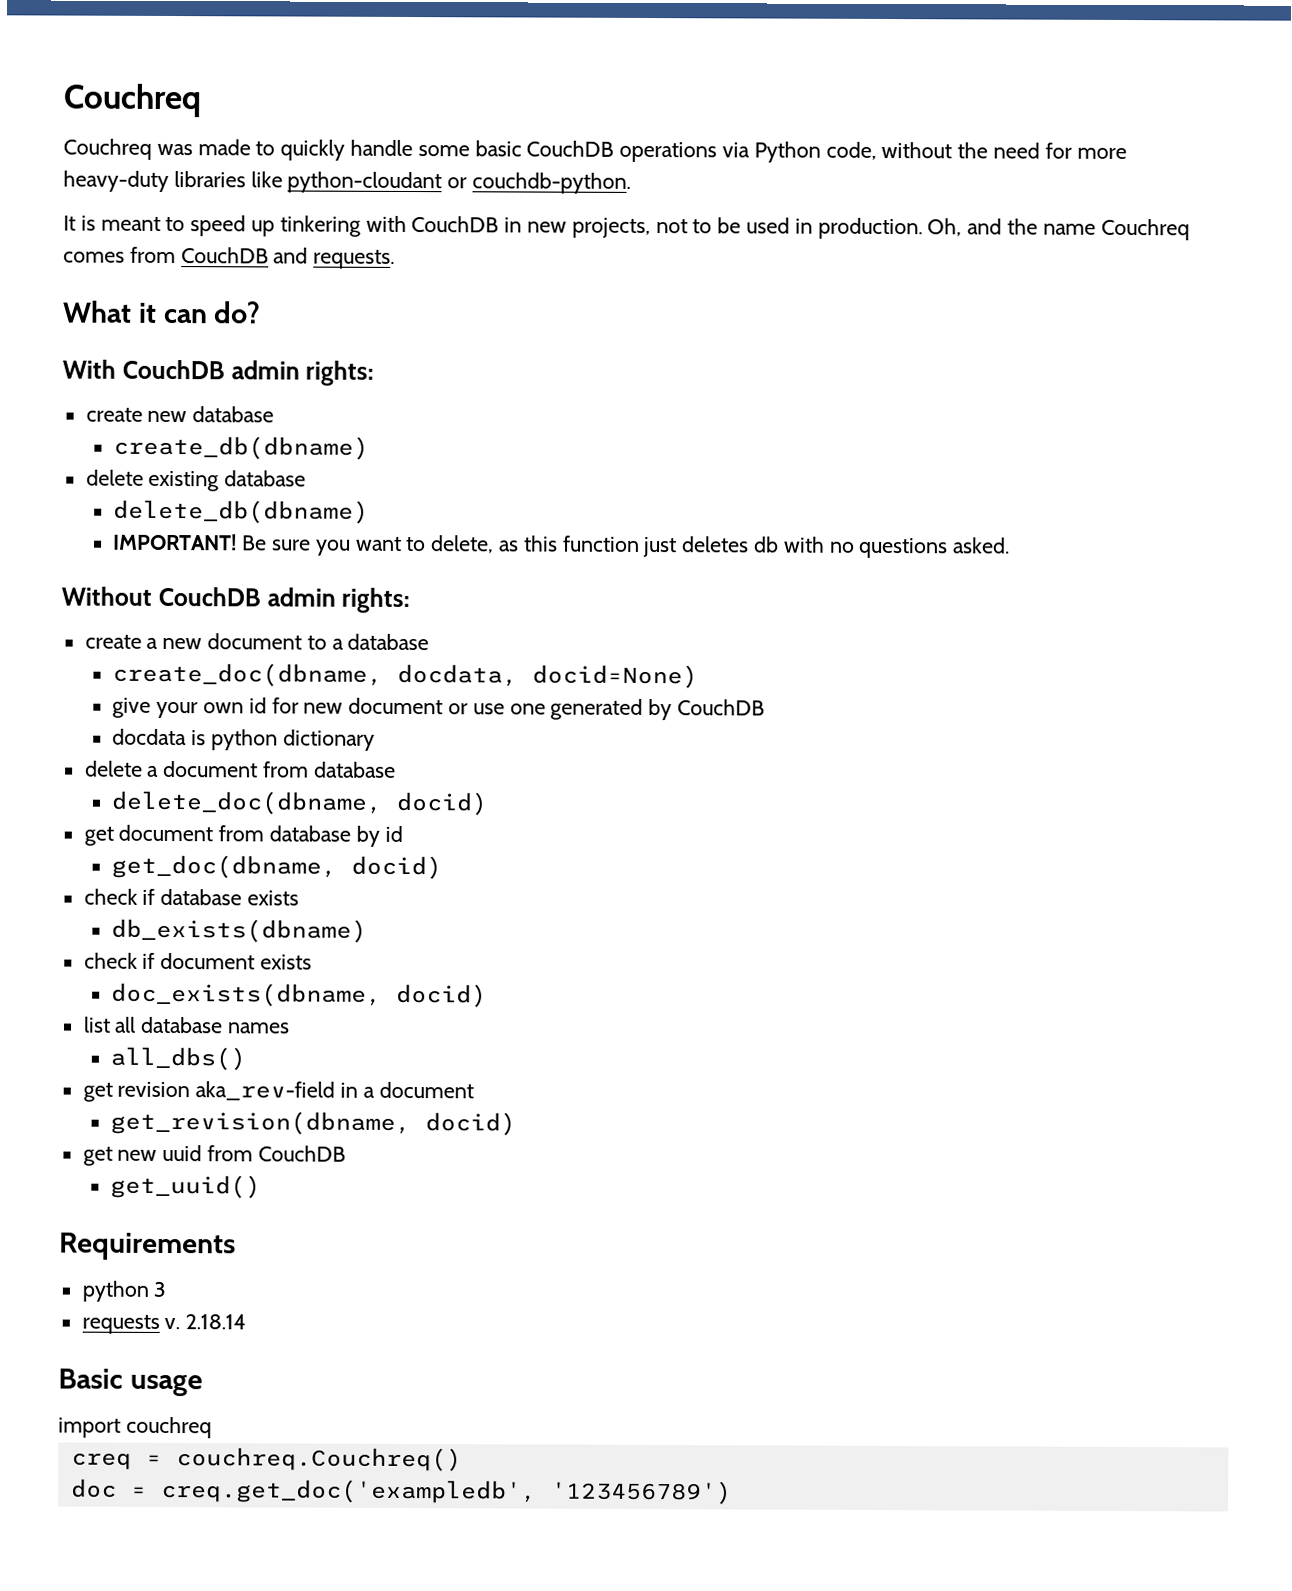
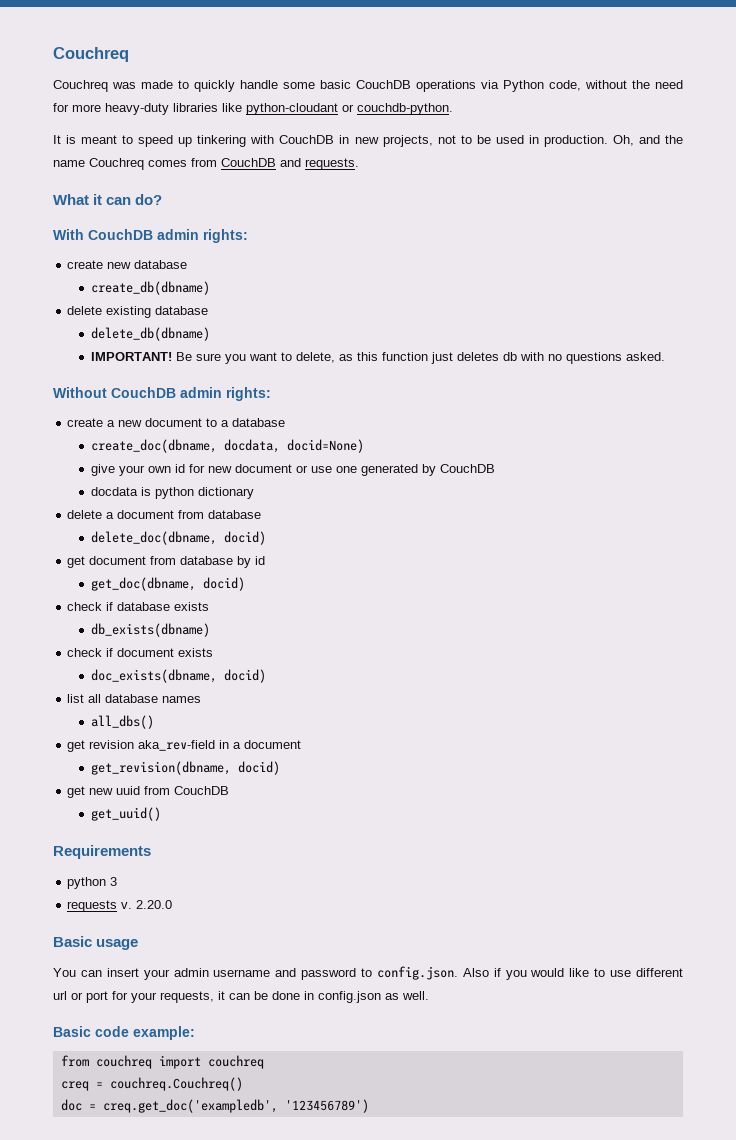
- 2.18.14
+ 2.20.0
- import couchreq
+ You can insert your admin username and password to config.json. Also if you would like to use different url or port for your requests, it can be done in config.json as well.
+ Basic code example:
+ from couchreq import couchreq

